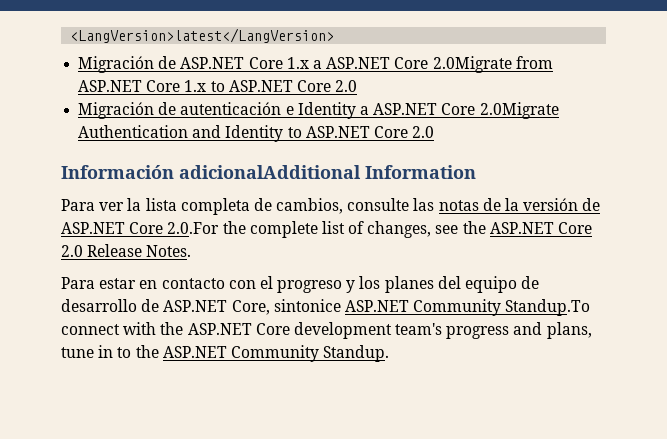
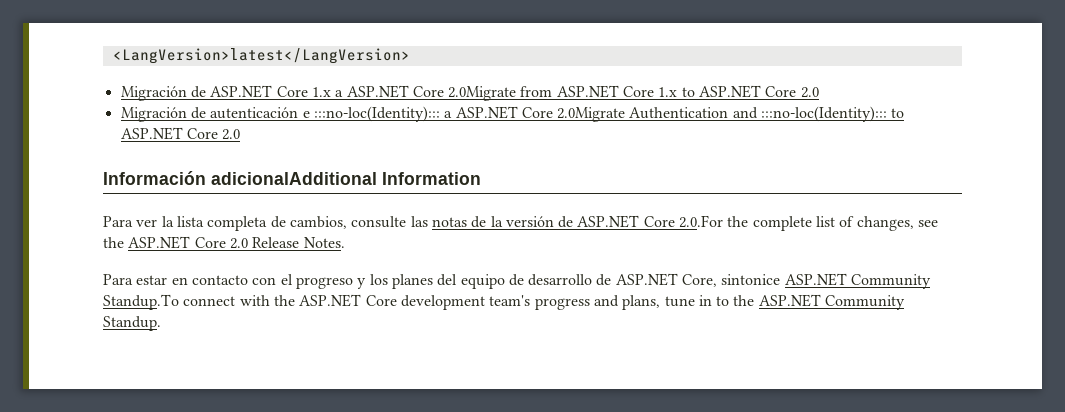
- Migración de autenticación e Identity a ASP.NET Core 2.0Migrate Authentication and Identity to ASP.NET Core 2.0
+ Migración de autenticación e :::no-loc(Identity)::: a ASP.NET Core 2.0Migrate Authentication and :::no-loc(Identity)::: to ASP.NET Core 2.0

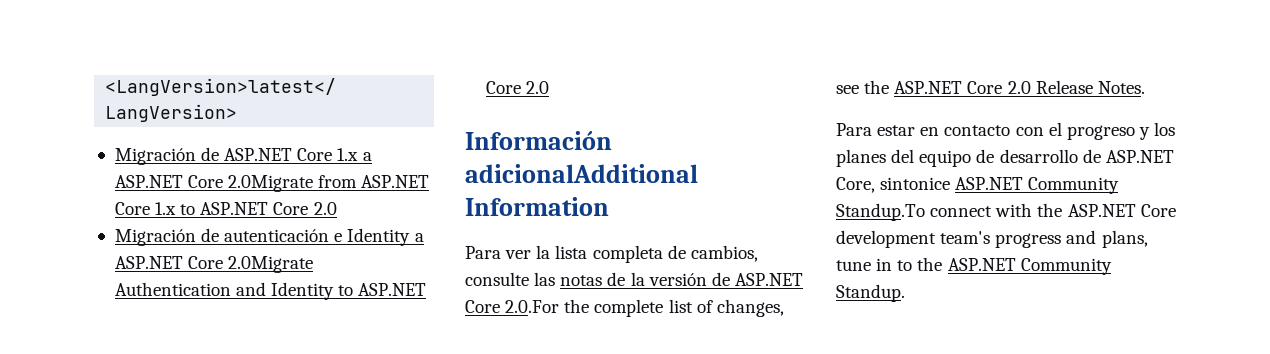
- Migración de autenticación e :::no-loc(Identity)::: a ASP.NET Core 2.0Migrate Authentication and :::no-loc(Identity)::: to ASP.NET Core 2.0
+ Migración de autenticación e Identity a ASP.NET Core 2.0Migrate Authentication and Identity to ASP.NET Core 2.0

